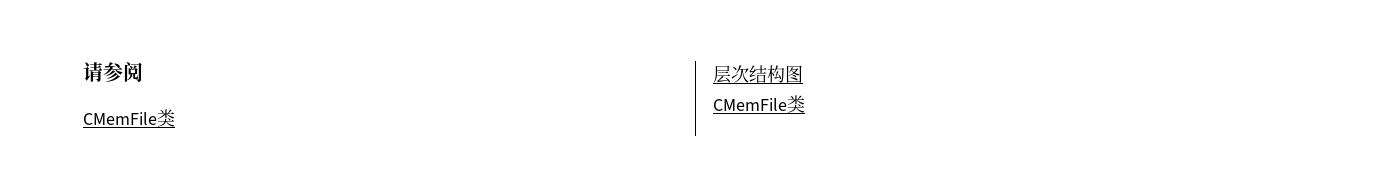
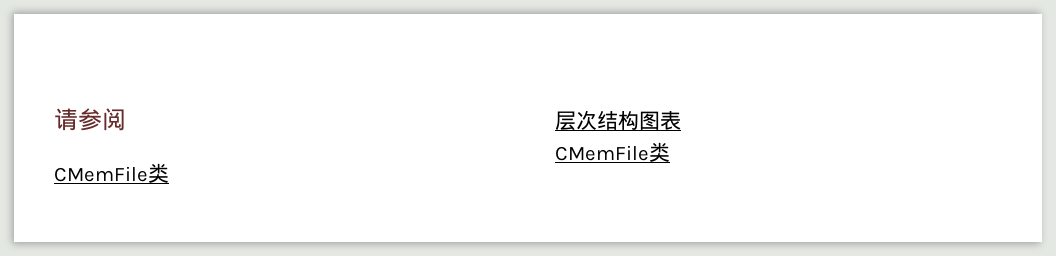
- 层次结构图
+ 层次结构图表

